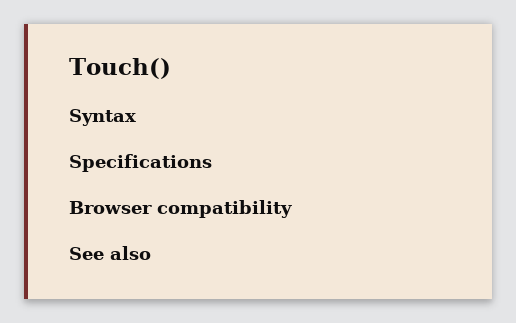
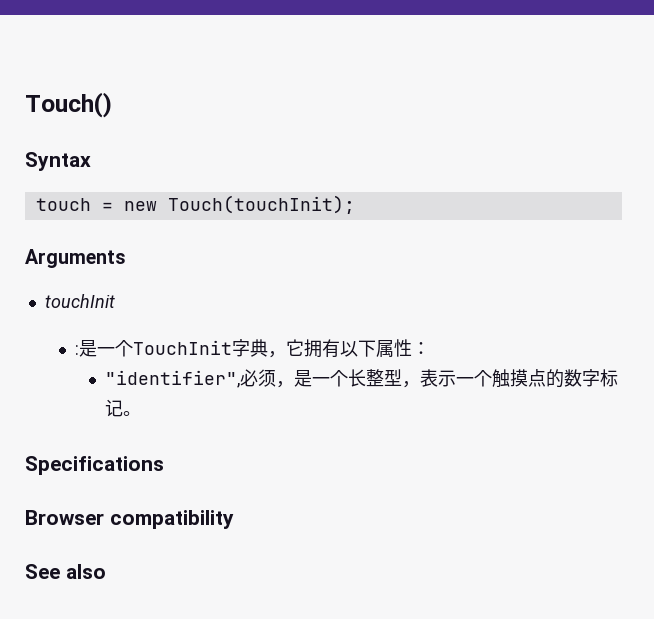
+ touch = new Touch(touchInit);
+ Arguments
+ touchInit
+ :是一个TouchInit字典，它拥有以下属性：
+ "identifier",必须，是一个长整型，表示一个触摸点的数字标记。

